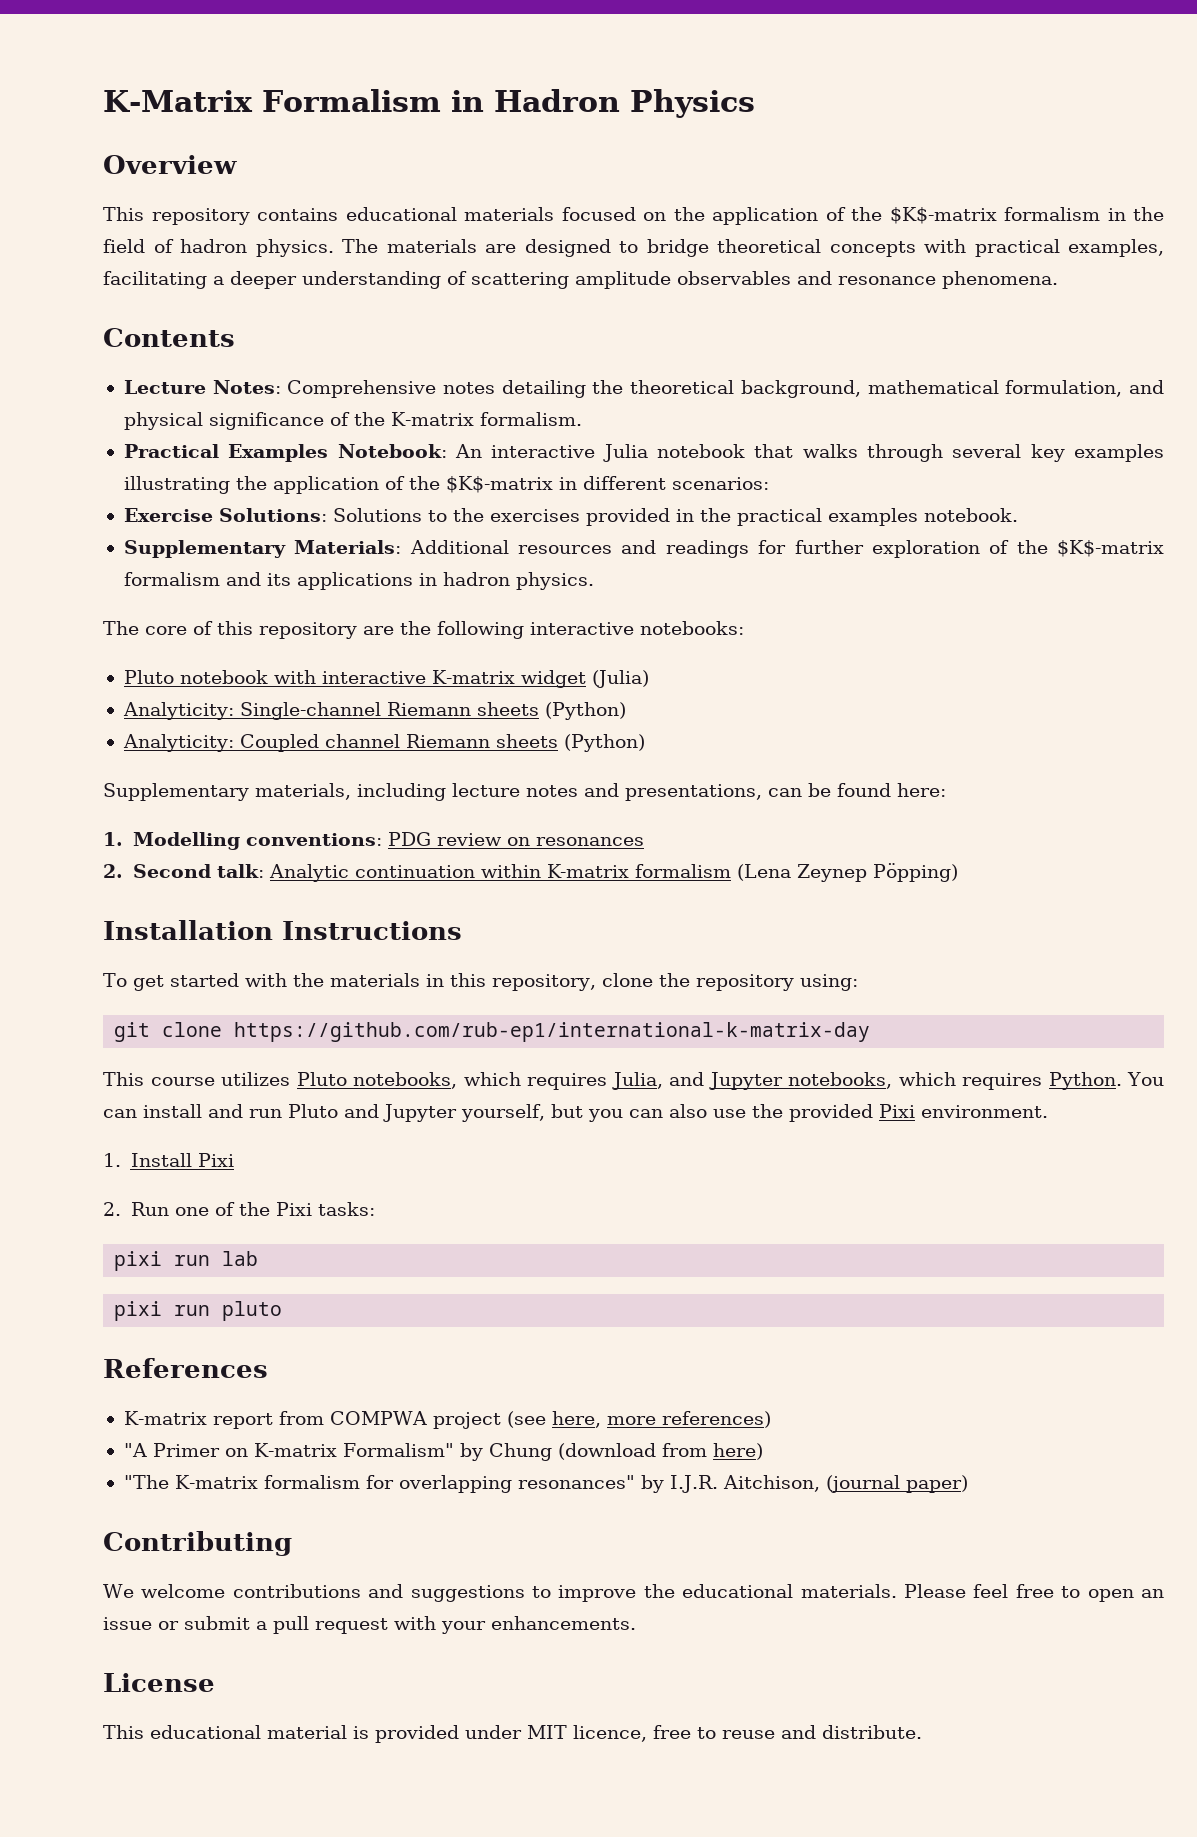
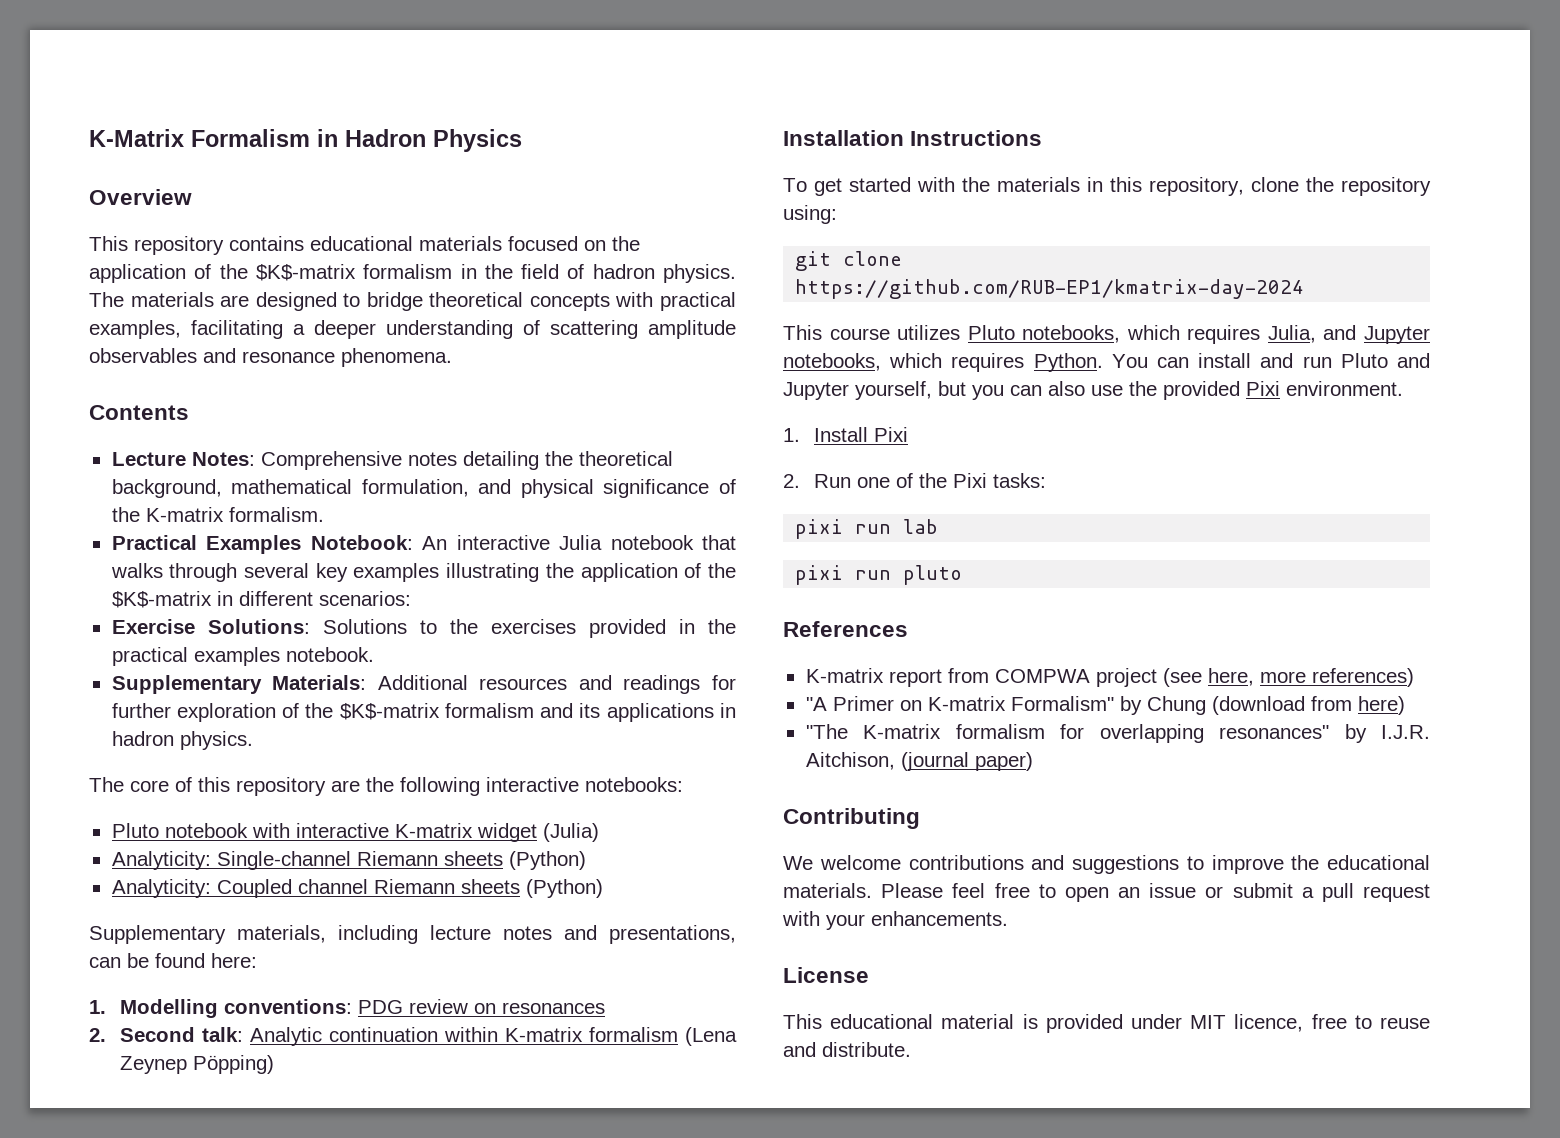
- git clone https://github.com/rub-ep1/international-k-matrix-day
+ git clone https://github.com/RUB-EP1/kmatrix-day-2024

